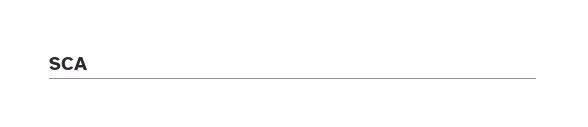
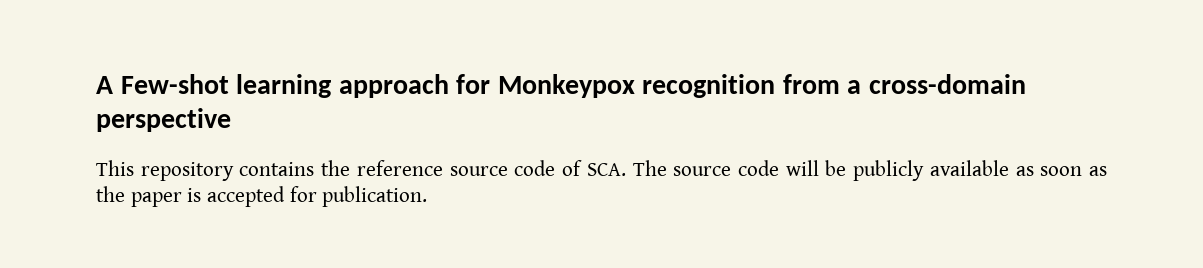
- SCA
+ A Few-shot learning approach for Monkeypox recognition from a cross-domain perspective
+ This repository contains the reference source code of SCA. The source code will be publicly available as soon as the paper is accepted for publication.

